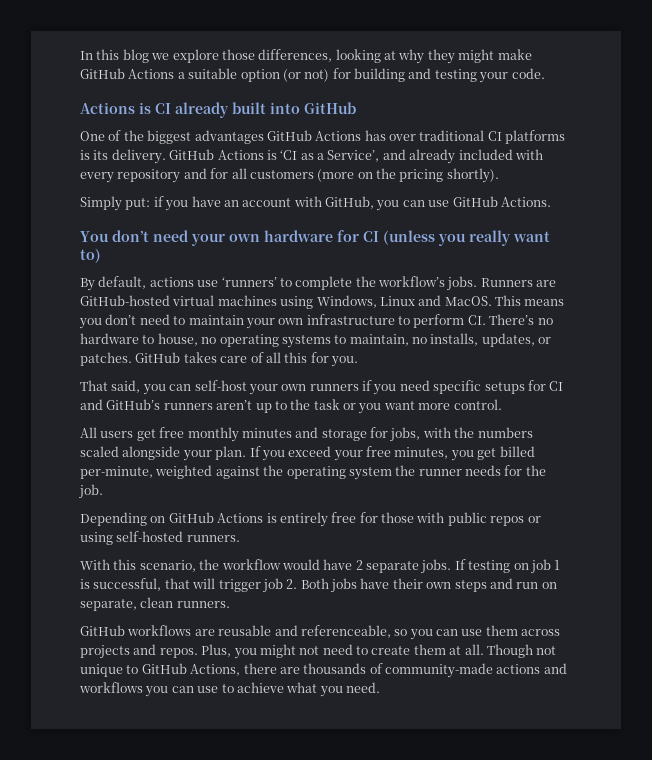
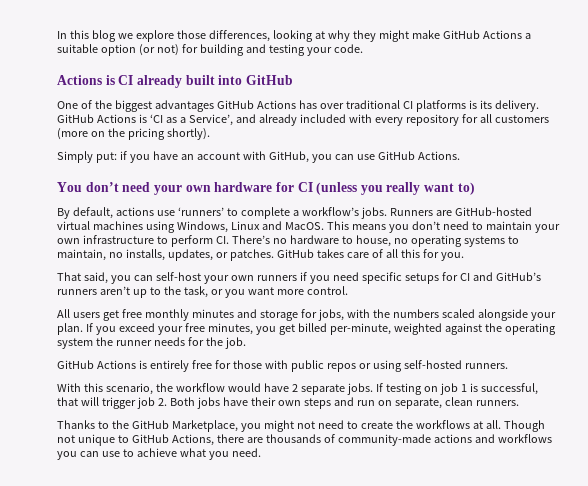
- GitHub Actions is ‘CI as a Service’, and already included with every repository and for all customers (more on the pricing shortly).
+ GitHub Actions is ‘CI as a Service’, and already included with every repository for all customers (more on the pricing shortly).
- By default, actions use ‘runners’ to complete the workflow’s jobs.
+ By default, actions use ‘runners’ to complete a workflow’s jobs.
- That said, you can self-host your own runners if you need specific setups for CI and GitHub’s runners aren’t up to the task or you want more control.
+ That said, you can self-host your own runners if you need specific setups for CI and GitHub’s runners aren’t up to the task, or you want more control.
- Depending on GitHub Actions is entirely free for those with public repos or using self-hosted runners.
+ GitHub Actions is entirely free for those with public repos or using self-hosted runners.
- GitHub workflows are reusable and referenceable, so you can use them across projects and repos. Plus, you might not need to create them at all.
+ Thanks to the GitHub Marketplace, you might not need to create the workflows at all.

